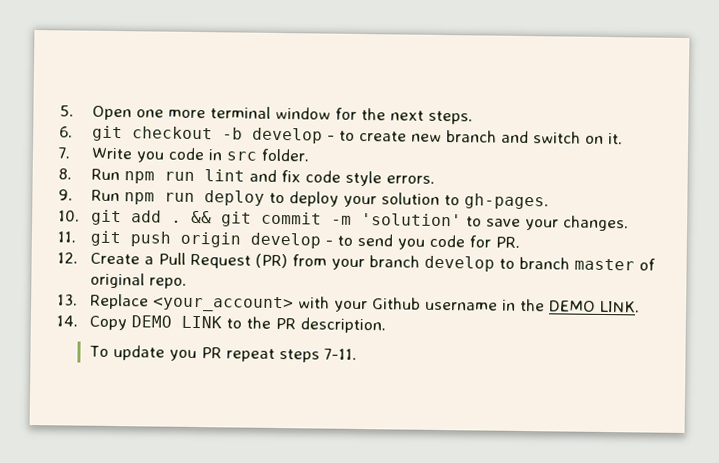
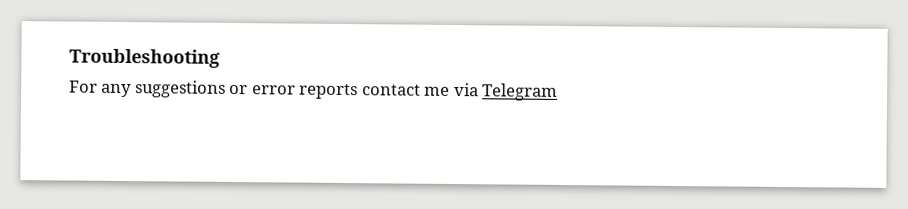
- 5. Open one more terminal window for the next steps.
- 6. git checkout -b develop - to create new branch and switch on it.
- 7. Write you code in src folder.
- 8. Run npm run lint and fix code style errors.
- 9. Run npm run deploy to deploy your solution to gh-pages.
- 10. git add . && git commit -m 'solution' to save your changes.
- 11. git push origin develop - to send you code for PR.
- 12. Create a Pull Request (PR) from your branch develop to branch master of original repo.
- 13. Replace <your_account> with your Github username in the DEMO LINK.
- 14. Copy DEMO LINK to the PR description.
- To update you PR repeat steps 7-11.
+ Troubleshooting
+ For any suggestions or error reports contact me via Telegram

